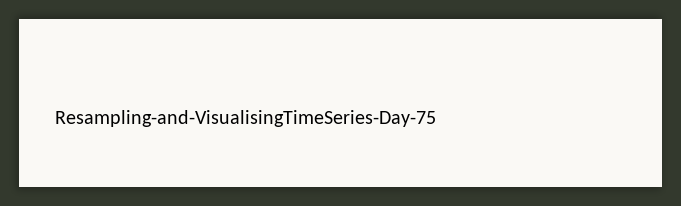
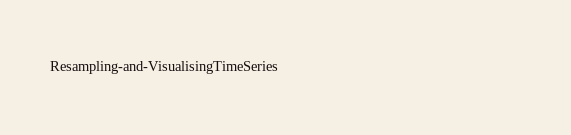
- Resampling-and-VisualisingTimeSeries-Day-75
+ Resampling-and-VisualisingTimeSeries

